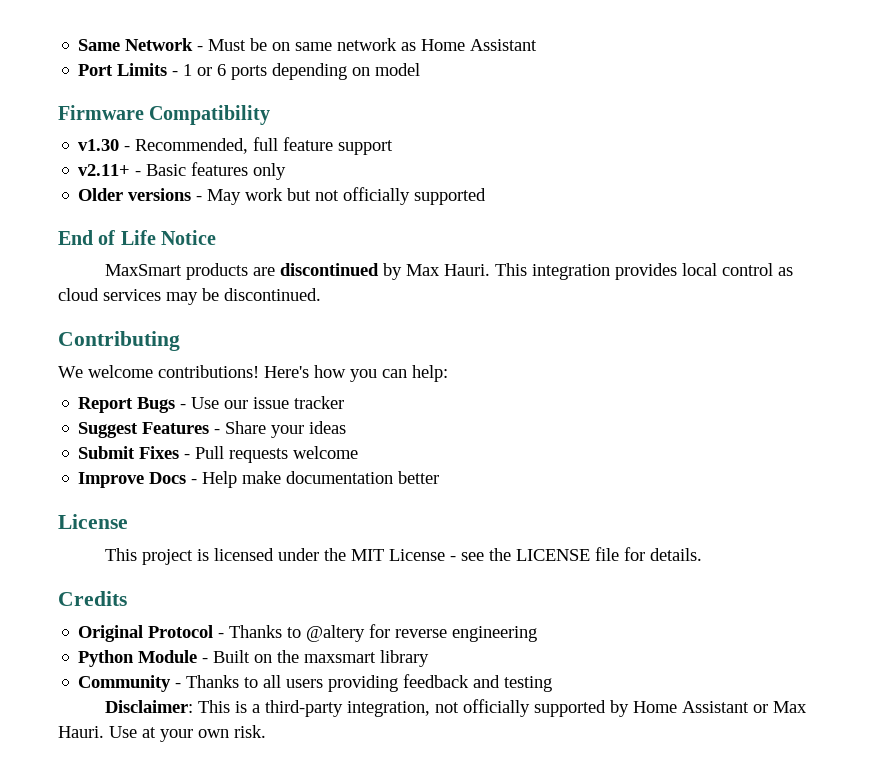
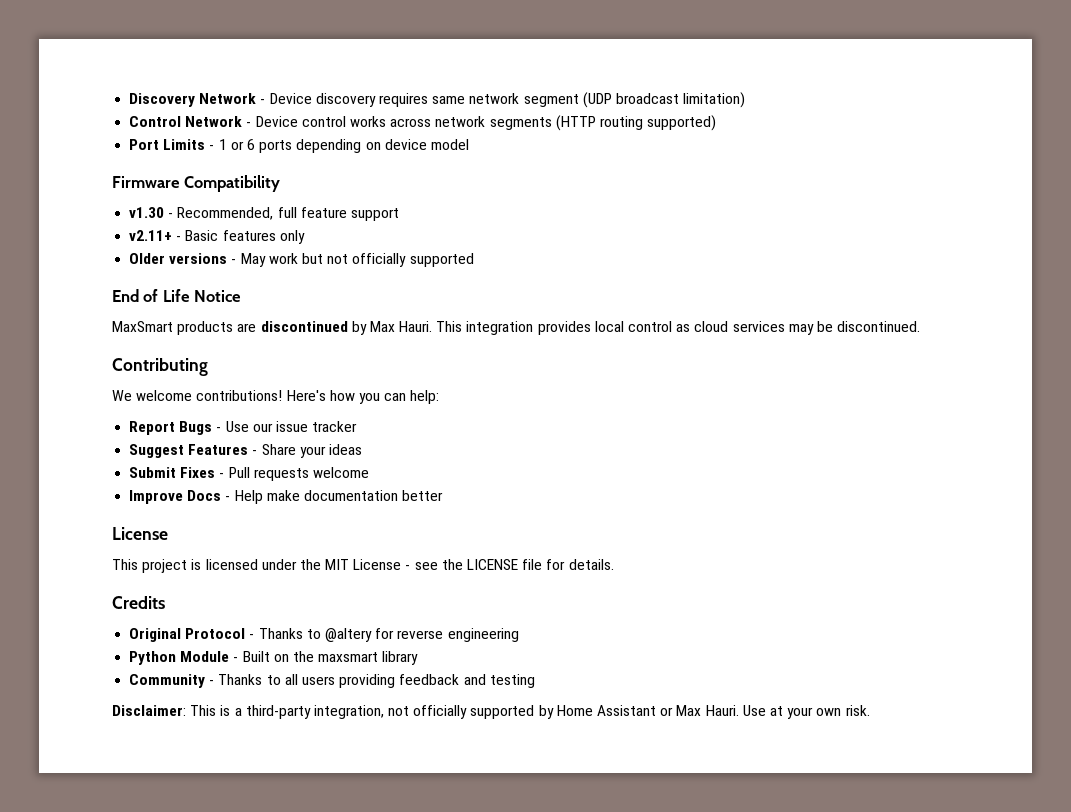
- Same Network - Must be on same network as Home Assistant
+ Discovery Network - Device discovery requires same network segment (UDP broadcast limitation)
+ Control Network - Device control works across network segments (HTTP routing supported)
- Port Limits - 1 or 6 ports depending on model
+ Port Limits - 1 or 6 ports depending on device model

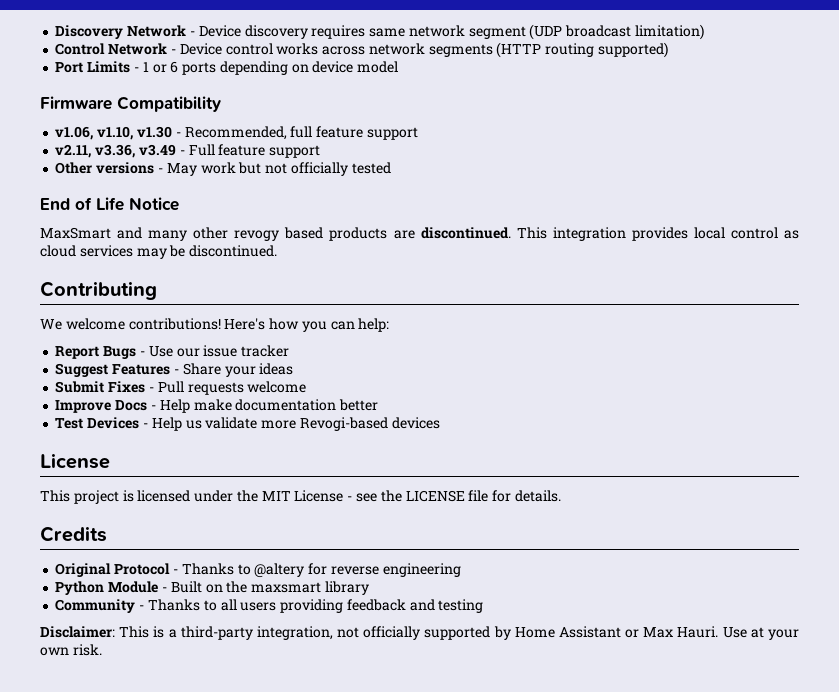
- v1.30 - Recommended, full feature support
+ v1.06, v1.10, v1.30 - Recommended, full feature support
- v2.11+ - Basic features only
- Older versions - May work but not officially supported
+ v2.11, v3.36, v3.49 - Full feature support
+ Other versions - May work but not officially tested
- MaxSmart products are discontinued by Max Hauri.
+ MaxSmart and many other revogy based products are discontinued.
+ Test Devices - Help us validate more Revogi-based devices

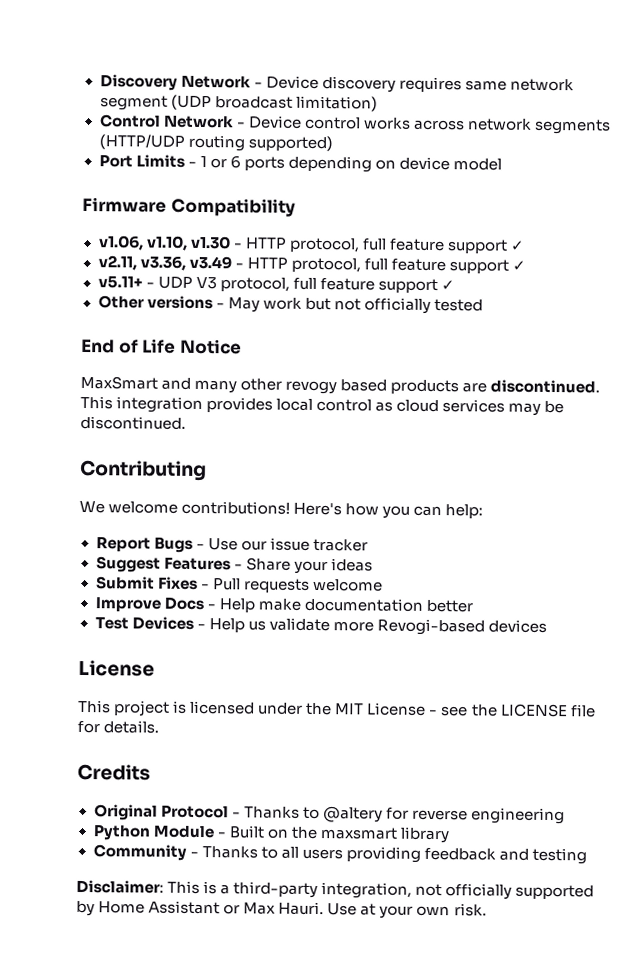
- Control Network - Device control works across network segments (HTTP routing supported)
+ Control Network - Device control works across network segments (HTTP/UDP routing supported)
- v1.06, v1.10, v1.30 - Recommended, full feature support
+ v1.06, v1.10, v1.30 - HTTP protocol, full feature support ✓
- v2.11, v3.36, v3.49 - Full feature support
+ v2.11, v3.36, v3.49 - HTTP protocol, full feature support ✓
+ v5.11+ - UDP V3 protocol, full feature support ✓

